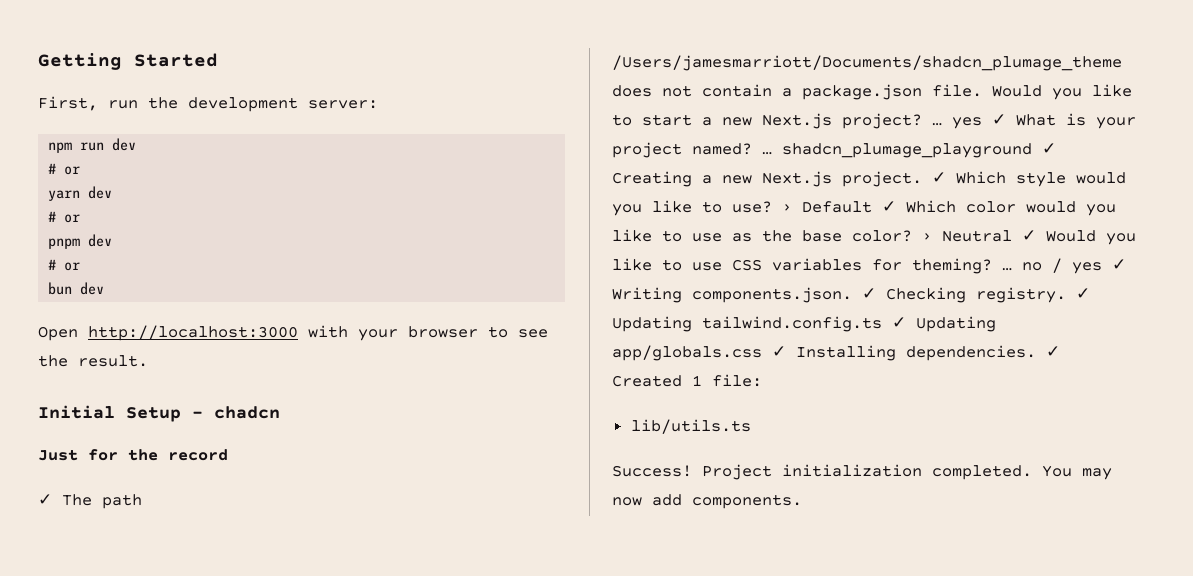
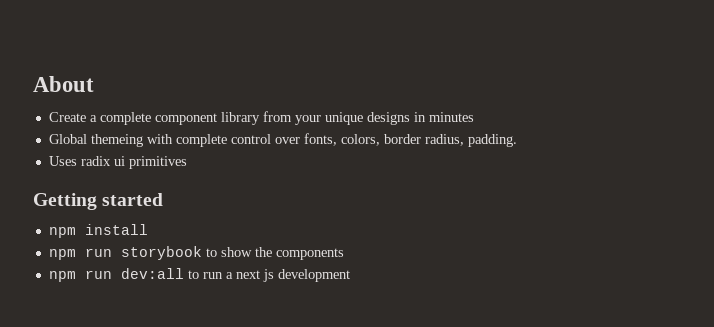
- Getting Started
- First, run the development server:
- npm run dev
- # or
- yarn dev
- # or
- pnpm dev
- # or
- bun dev
- Open http://localhost:3000 with your browser to see the result.
- Initial Setup - chadcn
- Just for the record
- ✓ The path /Users/jamesmarriott/Documents/shadcn_plumage_theme does not contain a package.json file. Would you like to start a new Next.js project? … yes ✓ What is your project named? … shadcn_plumage_playground ✓ Creating a new Next.js project. ✓ Which style would you like to use? › Default ✓ Which color would you like to use as the base color? › Neutral ✓ Would you like to use CSS variables for theming? … no / yes ✓ Writing components.json. ✓ Checking registry. ✓ Updating tailwind.config.ts ✓ Updating app/globals.css ✓ Installing dependencies. ✓ Created 1 file:
- lib/utils.ts
- Success! Project initialization completed. You may now add components.
+ About
+ Create a complete component library from your unique designs in minutes
+ Global themeing with complete control over fonts, colors, border radius, padding.
+ Uses radix ui primitives
+ Getting started
+ npm install
+ npm run storybook to show the components
+ npm run dev:all to run a next js development

